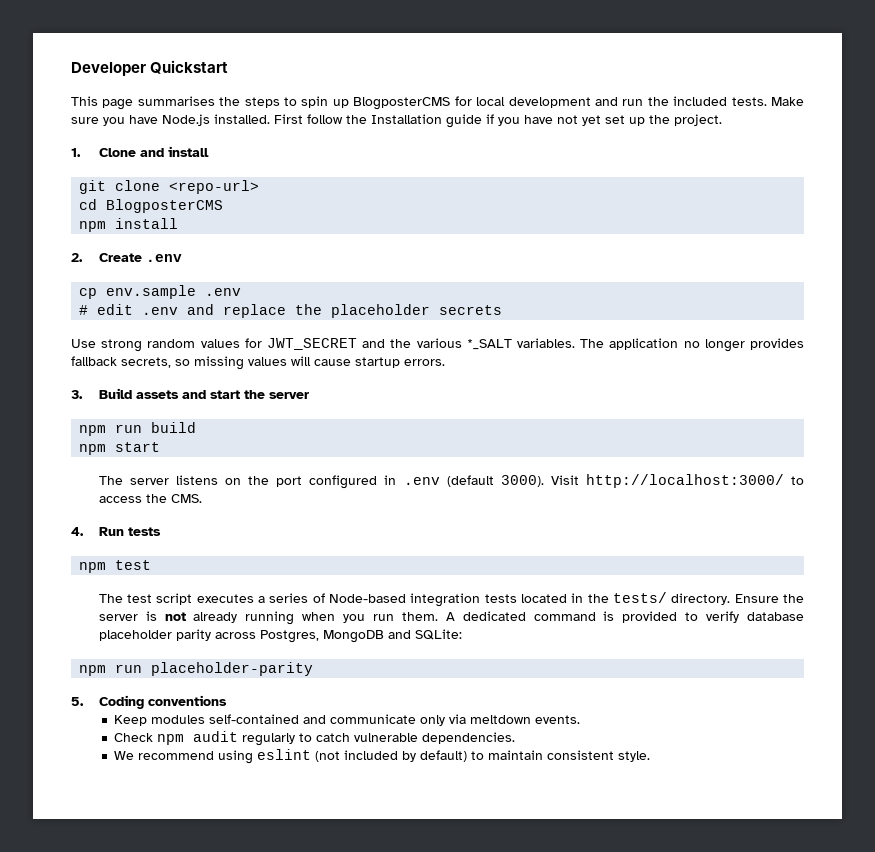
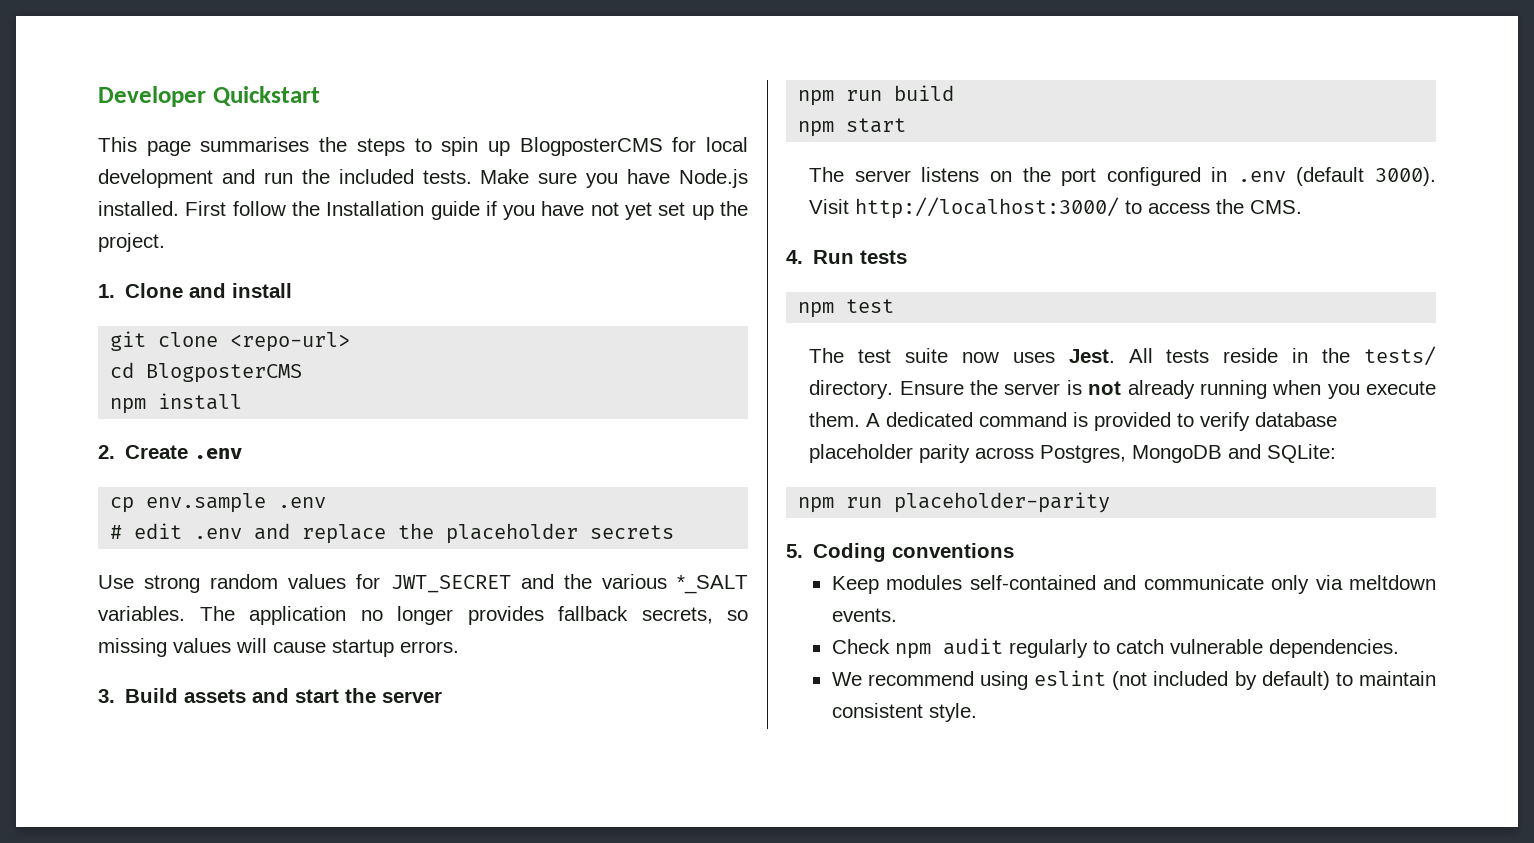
- The test script executes a series of Node-based integration tests located in the tests/ directory.
+ The test suite now uses Jest. All tests reside in the tests/ directory.
- Ensure the server is not already running when you run them.
+ Ensure the server is not already running when you execute them.

